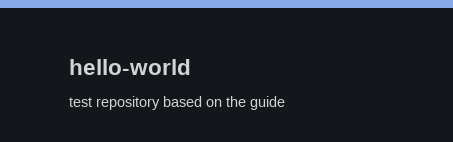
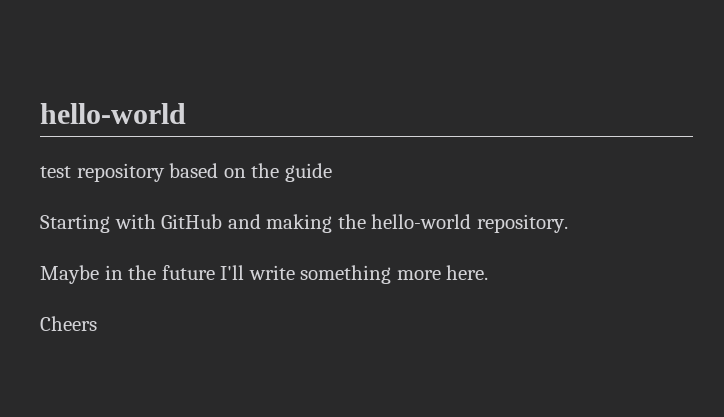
+ Starting with GitHub and making the hello-world repository.
+ Maybe in the future I'll write something more here.
+ Cheers

